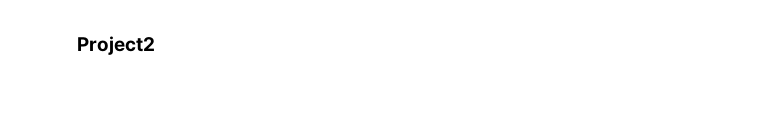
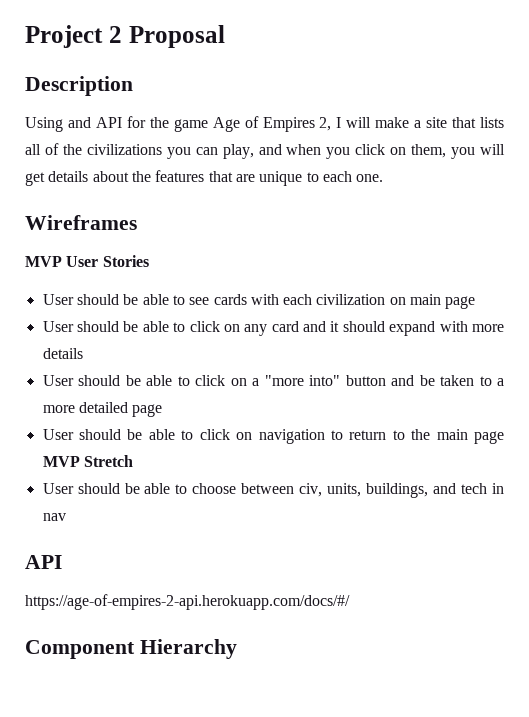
- Project2
+ Project 2 Proposal
+ Description
+ Using and API for the game Age of Empires 2, I will make a site that lists all of the civilizations you can play, and when you click on them, you will get details about the features that are unique to each one.
+ Wireframes
+ MVP User Stories
+ User should be able to see cards with each civilization on main page
+ User should be able to click on any card and it should expand with more details
+ User should be able to click on a "more into" button and be taken to a more detailed page
+ User should be able to click on navigation to return to the main page MVP Stretch
+ User should be able to choose between civ, units, buildings, and tech in nav
+ API
+ https://age-of-empires-2-api.herokuapp.com/docs/#/
+ Component Hierarchy

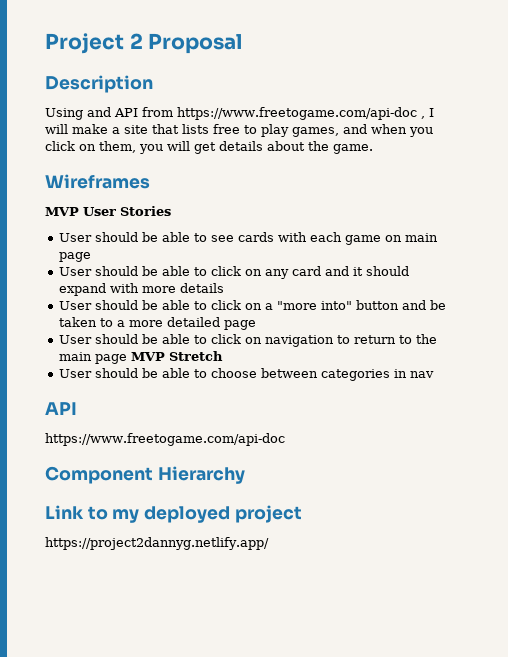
- Using and API for the game Age of Empires 2, I will make a site that lists all of the civilizations you can play, and when you click on them, you will get details about the features that are unique to each one.
+ Using and API from https://www.freetogame.com/api-doc , I will make a site that lists free to play games, and when you click on them, you will get details about the game.
- User should be able to see cards with each civilization on main page
+ User should be able to see cards with each game on main page
- User should be able to choose between civ, units, buildings, and tech in nav
+ User should be able to choose between categories in nav
  API
- https://age-of-empires-2-api.herokuapp.com/docs/#/
+ https://www.freetogame.com/api-doc
+ Link to my deployed project
+ https://project2dannyg.netlify.app/

